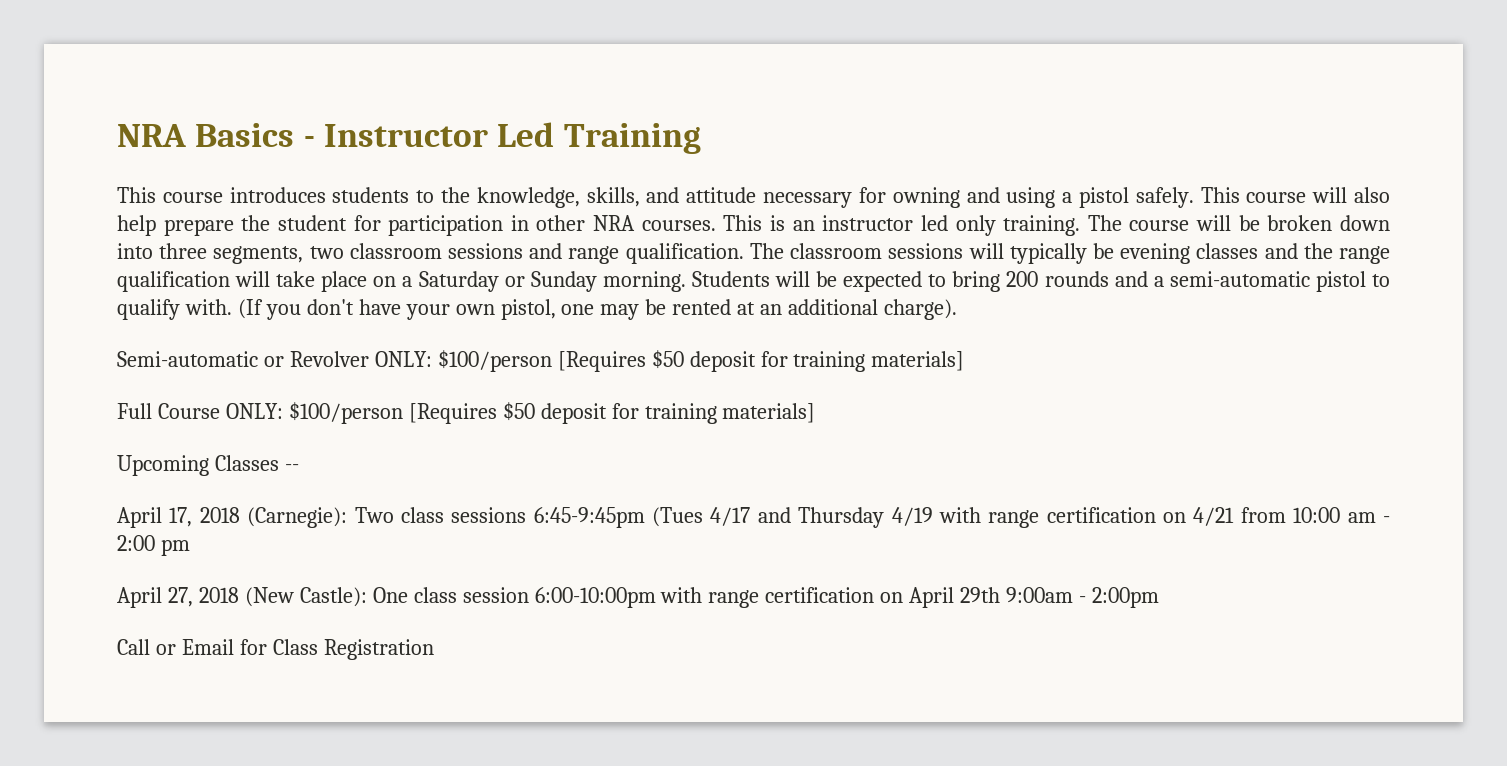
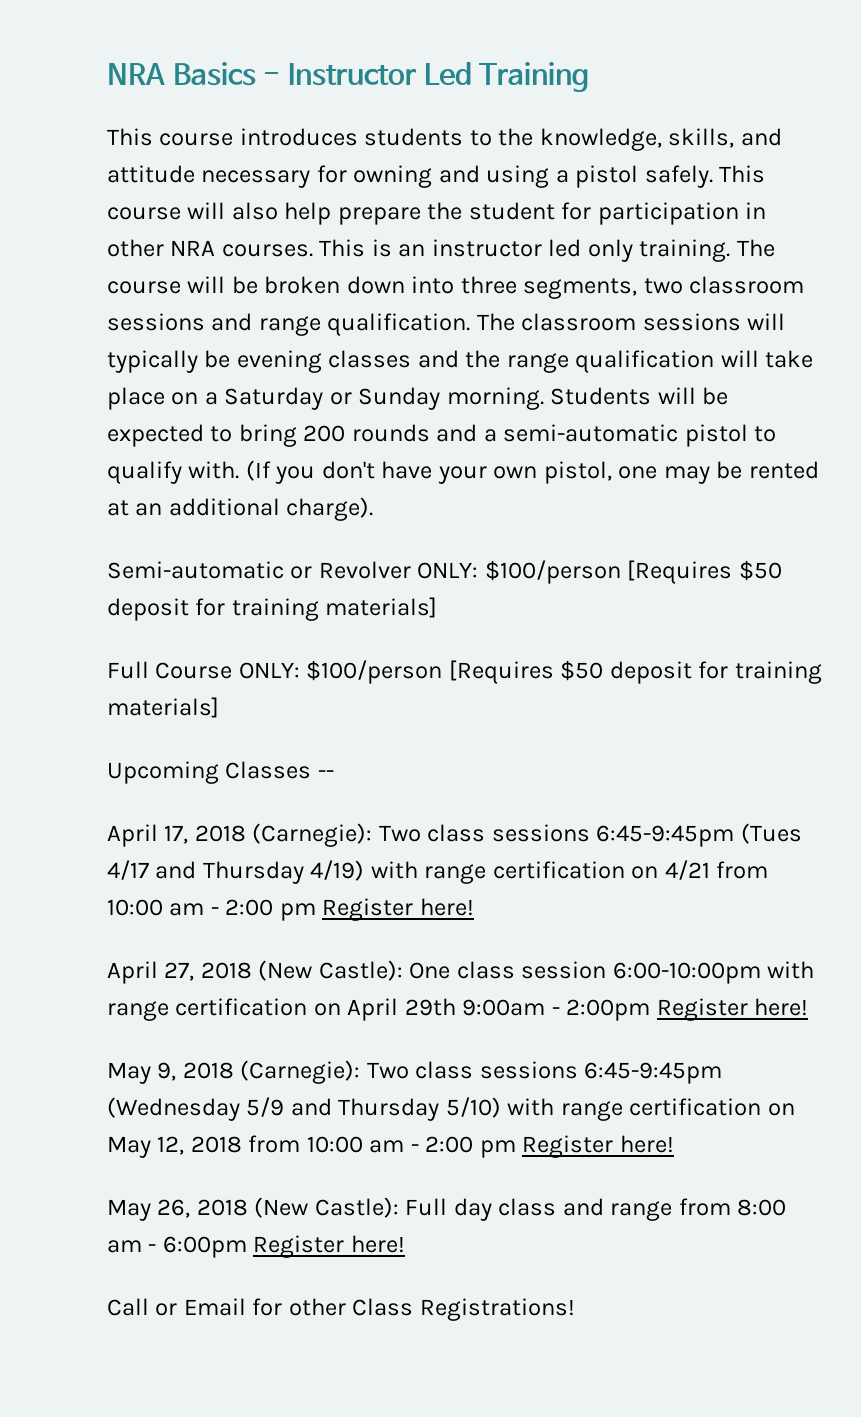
- April 17, 2018 (Carnegie): Two class sessions 6:45-9:45pm (Tues 4/17 and Thursday 4/19 with range certification on 4/21 from 10:00 am - 2:00 pm
+ April 17, 2018 (Carnegie): Two class sessions 6:45-9:45pm (Tues 4/17 and Thursday 4/19) with range certification on 4/21 from 10:00 am - 2:00 pm Register here!
- April 27, 2018 (New Castle): One class session 6:00-10:00pm with range certification on April 29th 9:00am - 2:00pm
+ April 27, 2018 (New Castle): One class session 6:00-10:00pm with range certification on April 29th 9:00am - 2:00pm Register here!
+ May 9, 2018 (Carnegie): Two class sessions 6:45-9:45pm (Wednesday 5/9 and Thursday 5/10) with range certification on May 12, 2018 from 10:00 am - 2:00 pm Register here!
+ May 26, 2018 (New Castle): Full day class and range from 8:00 am - 6:00pm Register here!
- Call or Email for Class Registration
+ Call or Email for other Class Registrations!

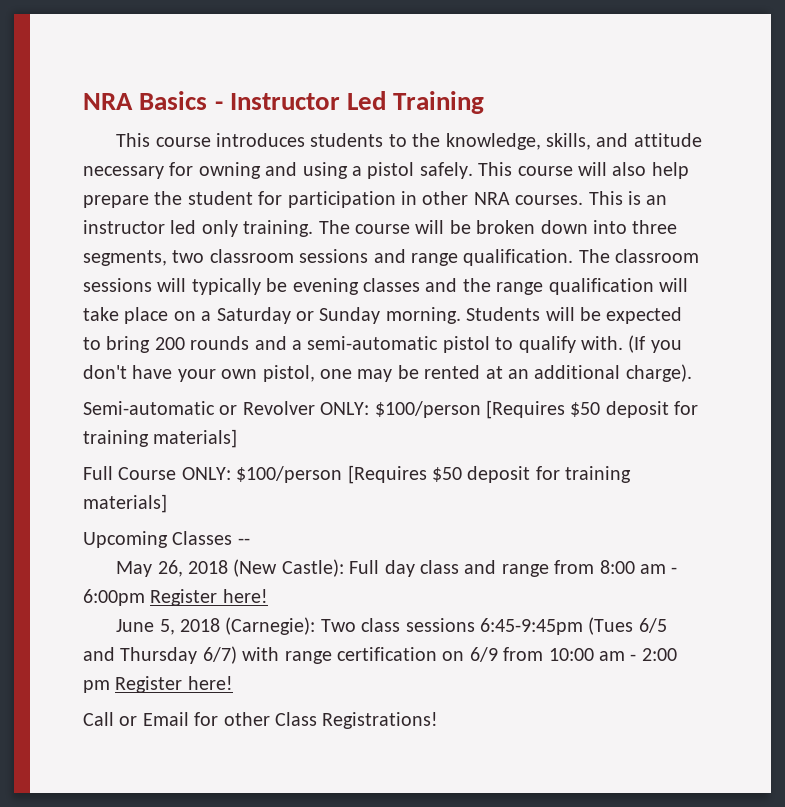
- April 17, 2018 (Carnegie): Two class sessions 6:45-9:45pm (Tues 4/17 and Thursday 4/19) with range certification on 4/21 from 10:00 am - 2:00 pm Register here!
- April 27, 2018 (New Castle): One class session 6:00-10:00pm with range certification on April 29th 9:00am - 2:00pm Register here!
- May 9, 2018 (Carnegie): Two class sessions 6:45-9:45pm (Wednesday 5/9 and Thursday 5/10) with range certification on May 12, 2018 from 10:00 am - 2:00 pm Register here!
+ June 5, 2018 (Carnegie): Two class sessions 6:45-9:45pm (Tues 6/5 and Thursday 6/7) with range certification on 6/9 from 10:00 am - 2:00 pm Register here!

